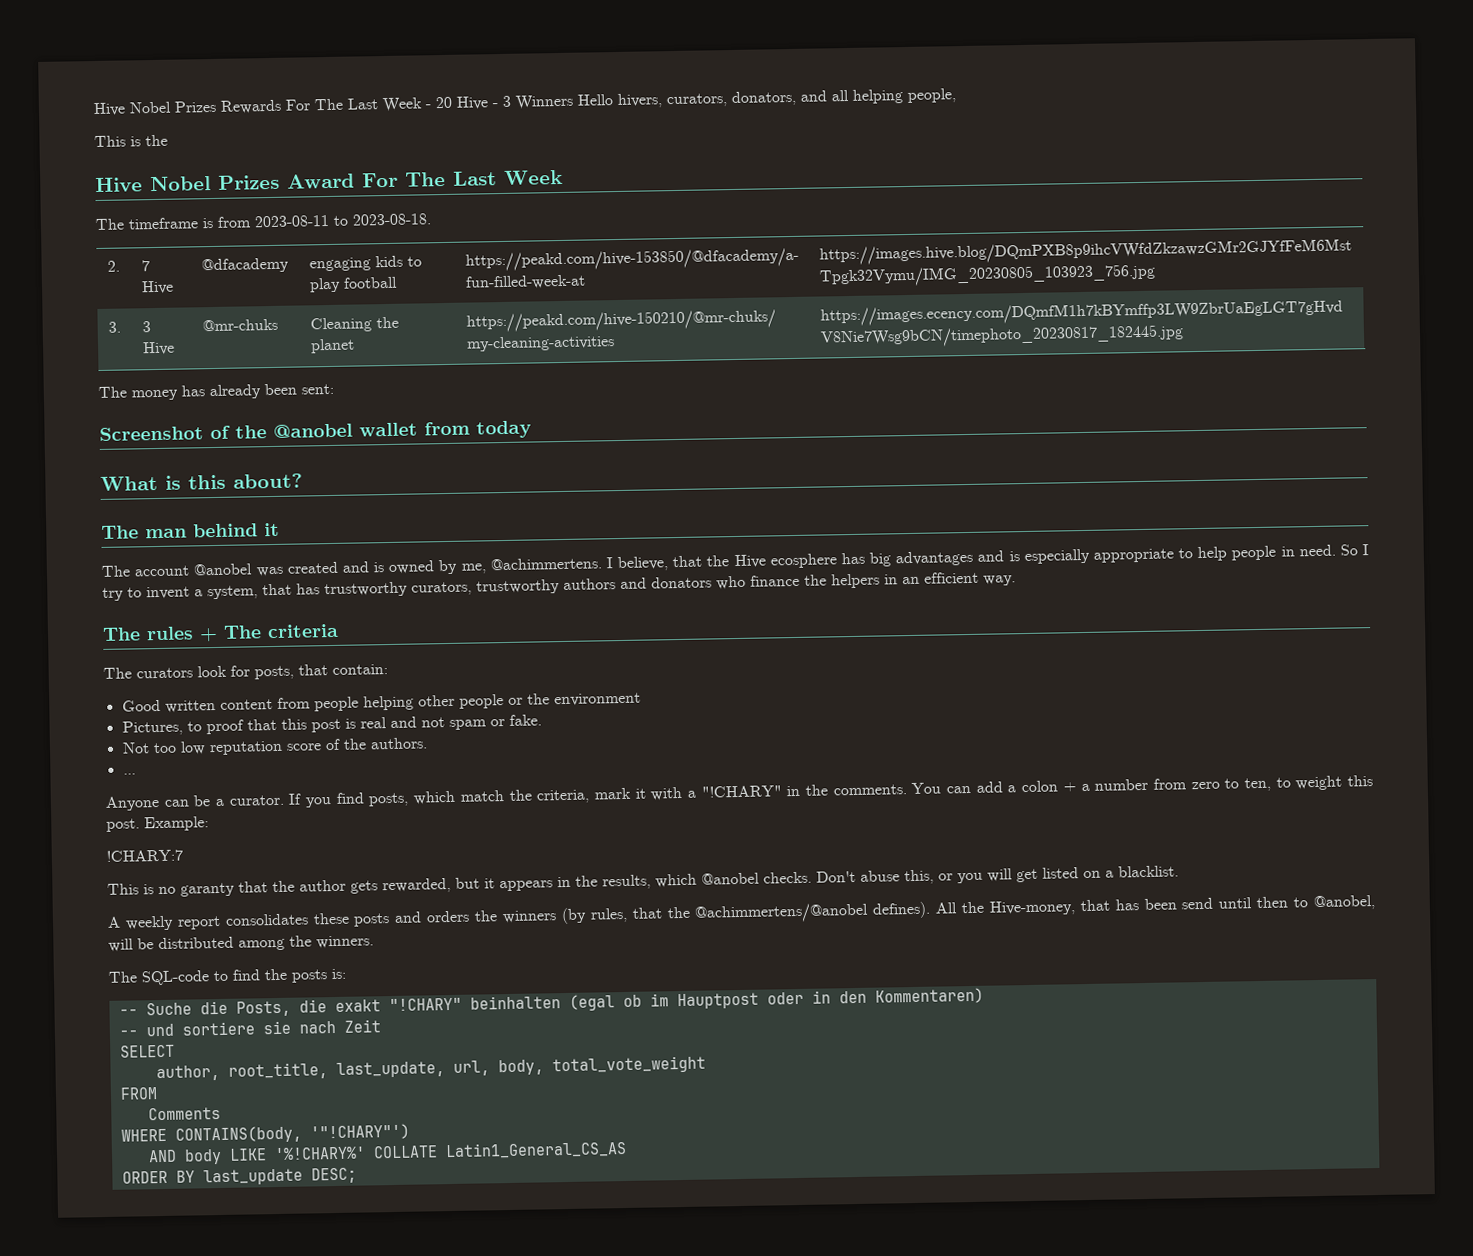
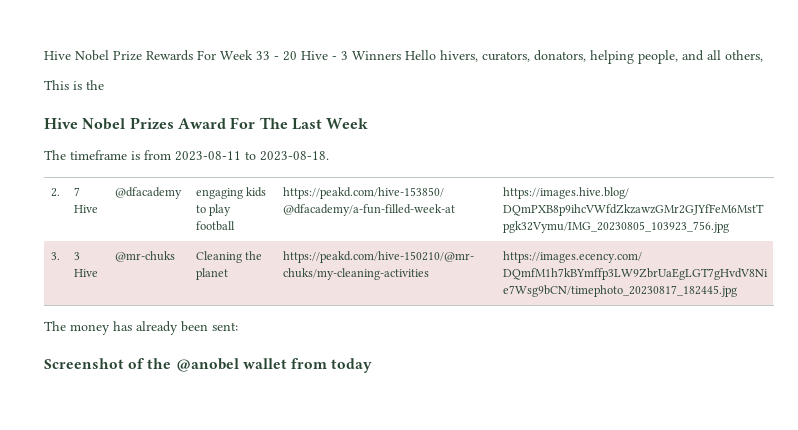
- Hive Nobel Prizes Rewards For The Last Week - 20 Hive - 3 Winners Hello hivers, curators, donators, and all helping people,
+ Hive Nobel Prize Rewards For Week 33 - 20 Hive - 3 Winners Hello hivers, curators, donators, helping people, and all others,
- What is this about?
- The man behind it
- The account @anobel was created and is owned by me, @achimmertens. I believe, that the Hive ecosphere has big advantages and is especially appropriate to help people in need. So I try to invent a system, that has trustworthy curators, trustworthy authors and donators who finance the helpers in an efficient way.
- The rules + The criteria
- The curators look for posts, that contain:
- Good written content from people helping other people or the environment
- Pictures, to proof that this post is real and not spam or fake.
- Not too low reputation score of the authors.
- ...
- Anyone can be a curator. If you find posts, which match the criteria, mark it with a "!CHARY" in the comments. You can add a colon + a number from zero to ten, to weight this post. Example:
- !CHARY:7
- This is no garanty that the author gets rewarded, but it appears in the results, which @anobel checks. Don't abuse this, or you will get listed on a blacklist.
- A weekly report consolidates these posts and orders the winners (by rules, that the @achimmertens/@anobel defines). All the Hive-money, that has been send until then to @anobel, will be distributed among the winners.
- The SQL-code to find the posts is:
- -- Suche die Posts, die exakt "!CHARY" beinhalten (egal ob im Hauptpost oder in den Kommentaren)
- -- und sortiere sie nach Zeit
- SELECT
- author, root_title, last_update, url, body, total_vote_weight
- FROM
- Comments
- WHERE CONTAINS(body, '"!CHARY"')
- AND body LIKE '%!CHARY%' COLLATE Latin1_General_CS_AS
- ORDER BY last_update DESC;

